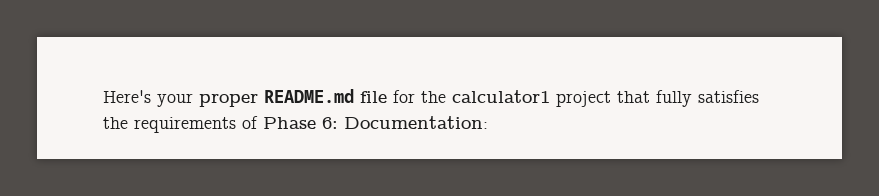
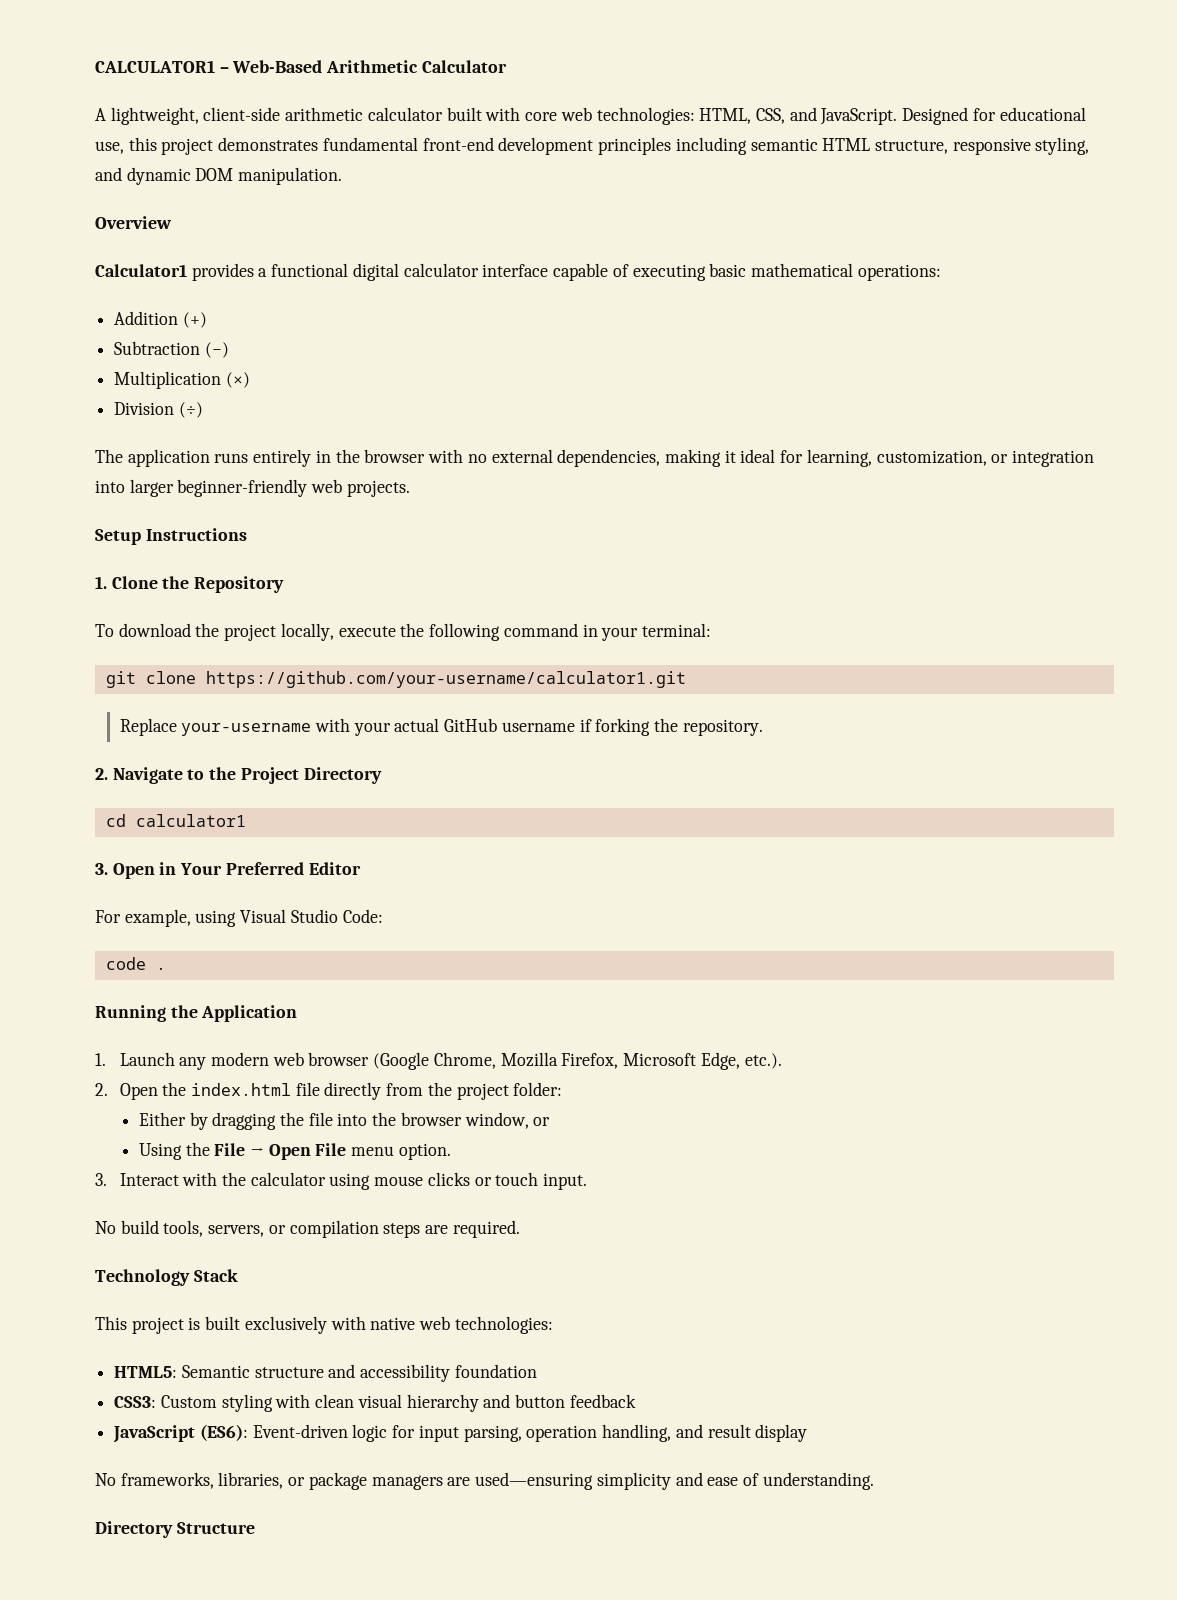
- Here's your proper README.md file for the calculator1 project that fully satisfies the requirements of Phase 6: Documentation:
+ CALCULATOR1 – Web-Based Arithmetic Calculator
+ A lightweight, client-side arithmetic calculator built with core web technologies: HTML, CSS, and JavaScript. Designed for educational use, this project demonstrates fundamental front-end development principles including semantic HTML structure, responsive styling, and dynamic DOM manipulation.
+ Overview
+ Calculator1 provides a functional digital calculator interface capable of executing basic mathematical operations:
+ Addition (+)
+ Subtraction (−)
+ Multiplication (×)
+ Division (÷)
+ The application runs entirely in the browser with no external dependencies, making it ideal for learning, customization, or integration into larger beginner-friendly web projects.
+ Setup Instructions
+ 1. Clone the Repository
+ To download the project locally, execute the following command in your terminal:
+ git clone https://github.com/your-username/calculator1.git
+ Replace your-username with your actual GitHub username if forking the repository.
+ 2. Navigate to the Project Directory
+ cd calculator1
+ 3. Open in Your Preferred Editor
+ For example, using Visual Studio Code:
+ code .
+ Running the Application
+ 1. Launch any modern web browser (Google Chrome, Mozilla Firefox, Microsoft Edge, etc.).
+ 2. Open the index.html file directly from the project folder:
+ Either by dragging the file into the browser window, or
+ Using the File → Open File menu option.
+ 3. Interact with the calculator using mouse clicks or touch input.
+ No build tools, servers, or compilation steps are required.
+ Technology Stack
+ This project is built exclusively with native web technologies:
+ HTML5: Semantic structure and accessibility foundation
+ CSS3: Custom styling with clean visual hierarchy and button feedback
+ JavaScript (ES6): Event-driven logic for input parsing, operation handling, and result display
+ No frameworks, libraries, or package managers are used—ensuring simplicity and ease of understanding.
+ Directory Structure

